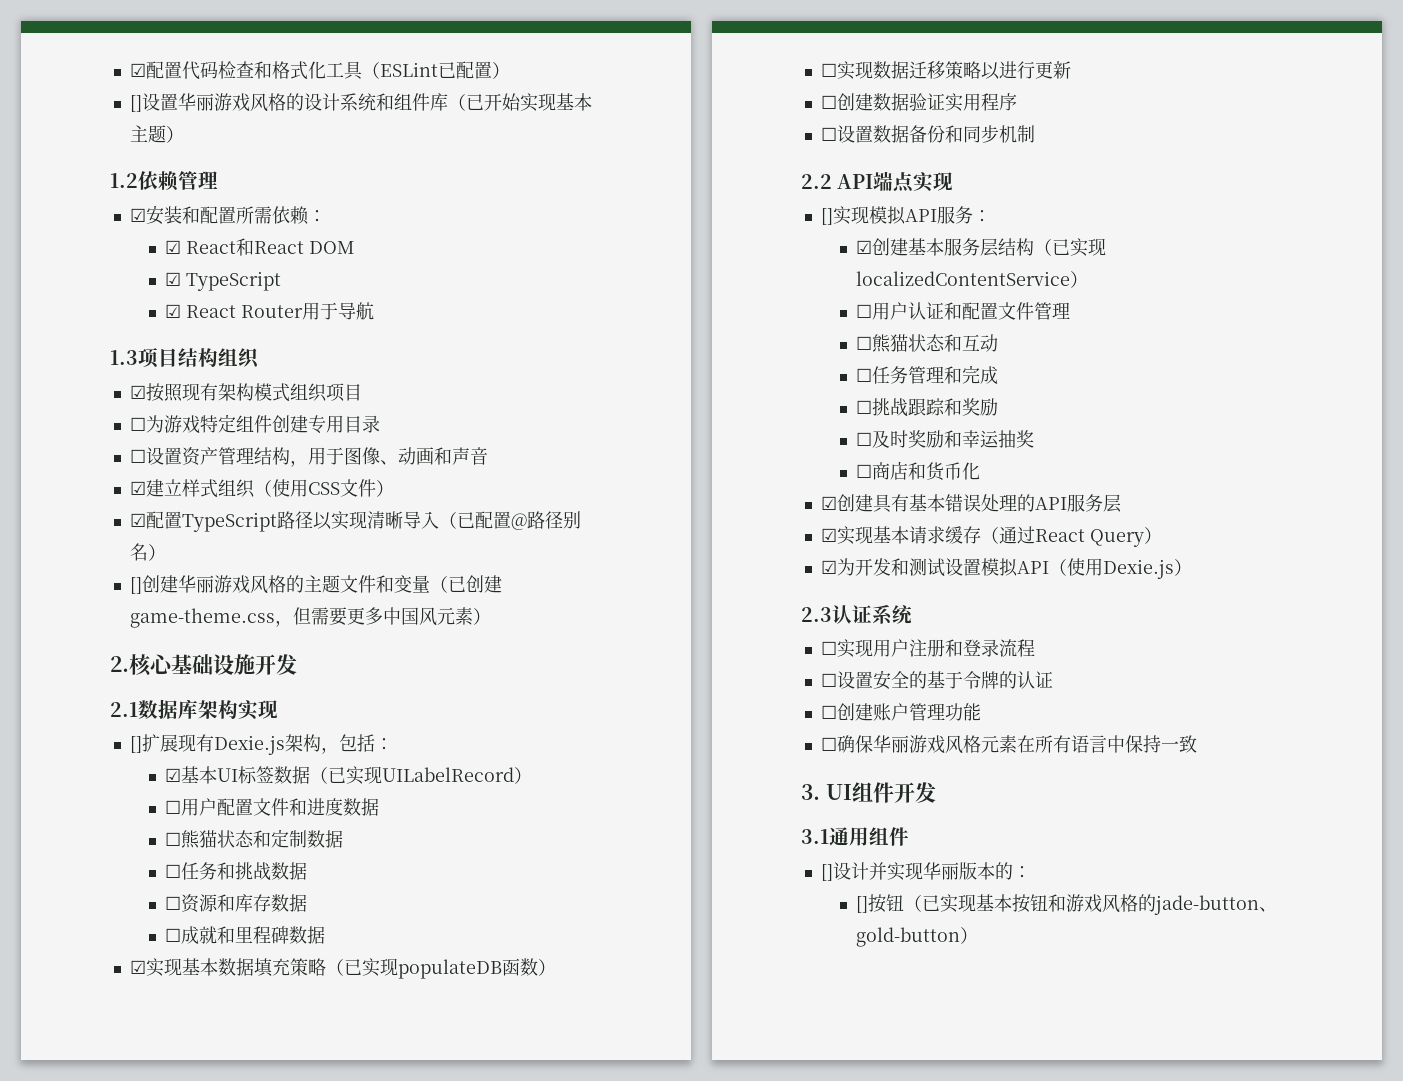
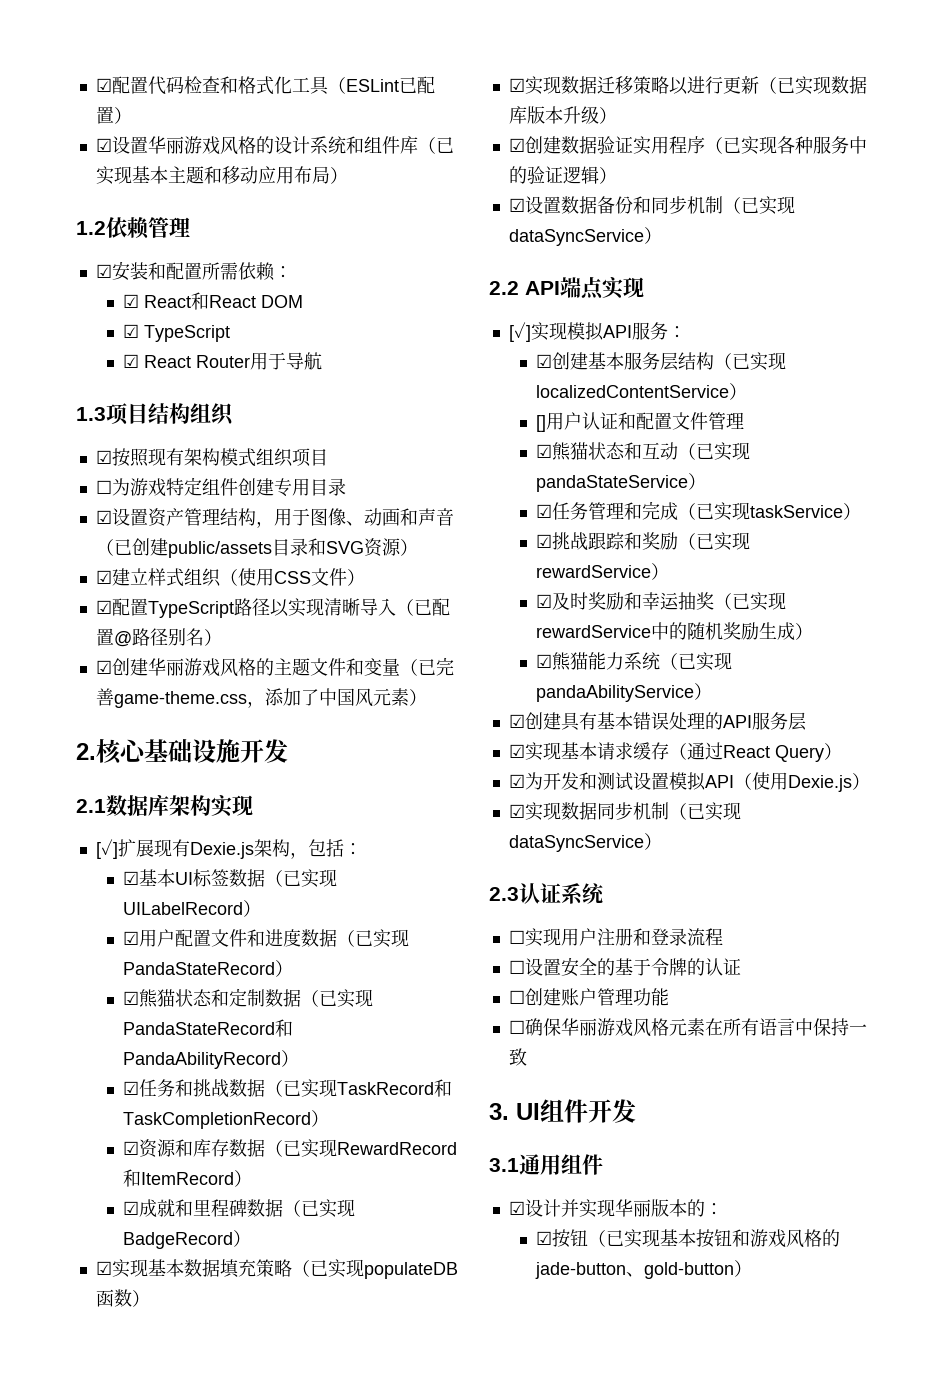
- []设置华丽游戏风格的设计系统和组件库（已开始实现基本主题）
+ ☑设置华丽游戏风格的设计系统和组件库（已实现基本主题和移动应用布局）
- ☐设置资产管理结构，用于图像、动画和声音
+ ☑设置资产管理结构，用于图像、动画和声音（已创建public/assets目录和SVG资源）
- []创建华丽游戏风格的主题文件和变量（已创建game-theme.css，但需要更多中国风元素）
+ ☑创建华丽游戏风格的主题文件和变量（已完善game-theme.css，添加了中国风元素）
- []扩展现有Dexie.js架构，包括：
+ [✓]扩展现有Dexie.js架构，包括：
- ☐用户配置文件和进度数据
- ☐熊猫状态和定制数据
- ☐任务和挑战数据
- ☐资源和库存数据
- ☐成就和里程碑数据
+ ☑用户配置文件和进度数据（已实现PandaStateRecord）
+ ☑熊猫状态和定制数据（已实现PandaStateRecord和PandaAbilityRecord）
+ ☑任务和挑战数据（已实现TaskRecord和TaskCompletionRecord）
+ ☑资源和库存数据（已实现RewardRecord和ItemRecord）
+ ☑成就和里程碑数据（已实现BadgeRecord）
- ☐实现数据迁移策略以进行更新
- ☐创建数据验证实用程序
- ☐设置数据备份和同步机制
+ ☑实现数据迁移策略以进行更新（已实现数据库版本升级）
+ ☑创建数据验证实用程序（已实现各种服务中的验证逻辑）
+ ☑设置数据备份和同步机制（已实现dataSyncService）
- []实现模拟API服务：
+ [✓]实现模拟API服务：
- ☐用户认证和配置文件管理
+ []用户认证和配置文件管理
- ☐熊猫状态和互动
- ☐任务管理和完成
- ☐挑战跟踪和奖励
- ☐及时奖励和幸运抽奖
- ☐商店和货币化
+ ☑熊猫状态和互动（已实现pandaStateService）
+ ☑任务管理和完成（已实现taskService）
+ ☑挑战跟踪和奖励（已实现rewardService）
+ ☑及时奖励和幸运抽奖（已实现rewardService中的随机奖励生成）
+ ☑熊猫能力系统（已实现pandaAbilityService）
+ ☑实现数据同步机制（已实现dataSyncService）
- []设计并实现华丽版本的：
+ ☑设计并实现华丽版本的：
- []按钮（已实现基本按钮和游戏风格的jade-button、gold-button）
+ ☑按钮（已实现基本按钮和游戏风格的jade-button、gold-button）

